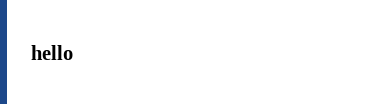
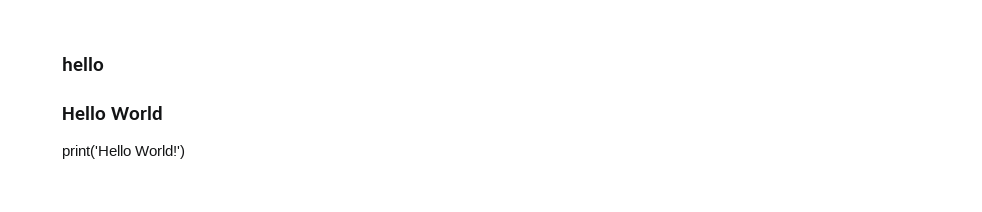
+ Hello World
+ print('Hello World!')

